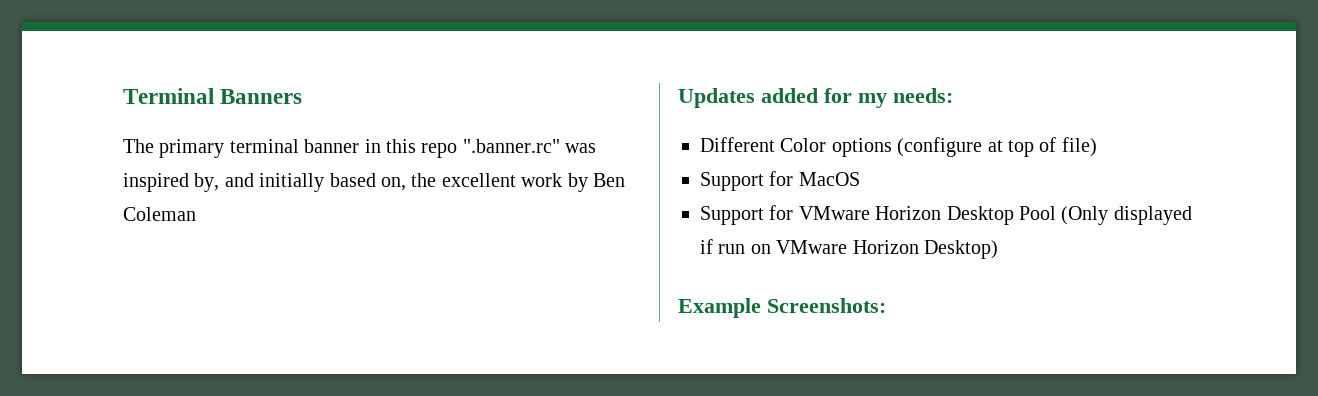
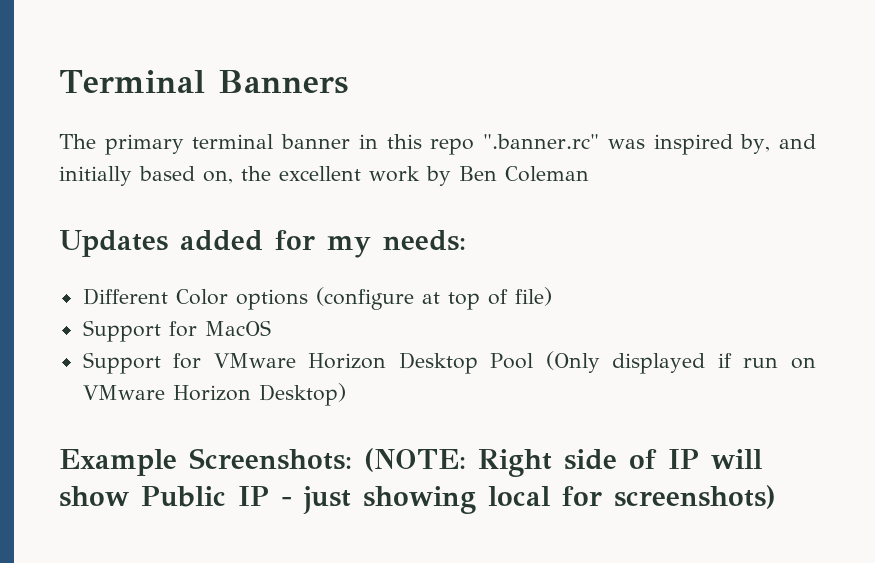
- Example Screenshots:
+ Example Screenshots: (NOTE: Right side of IP will show Public IP - just showing local for screenshots)

